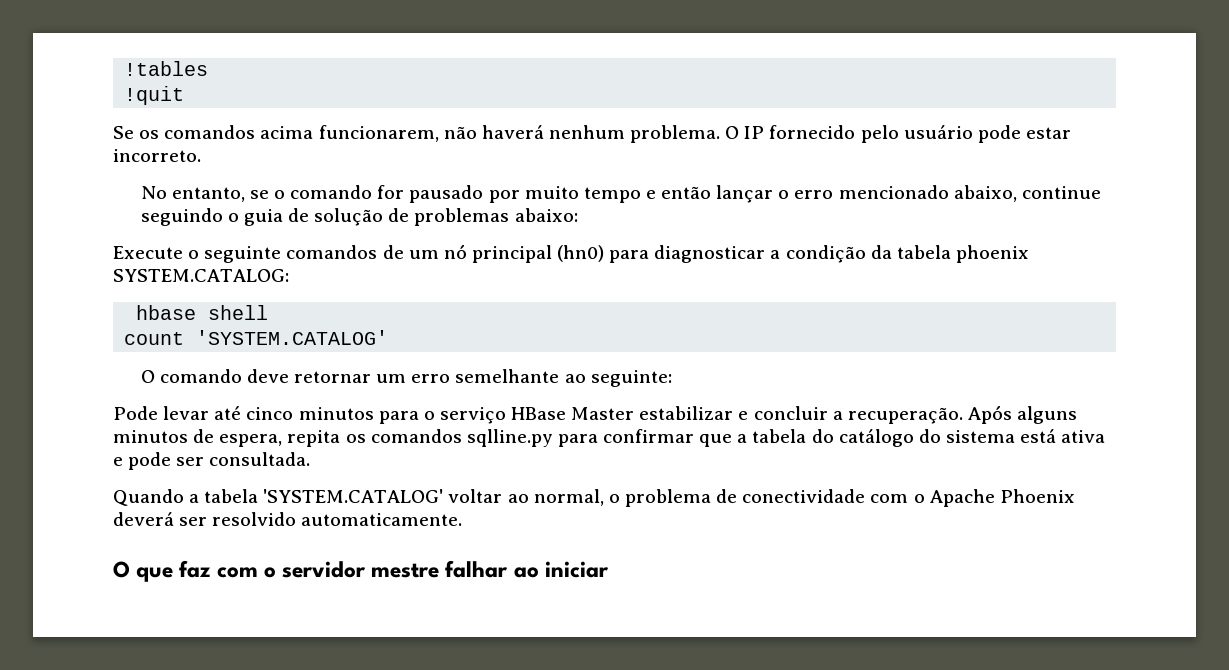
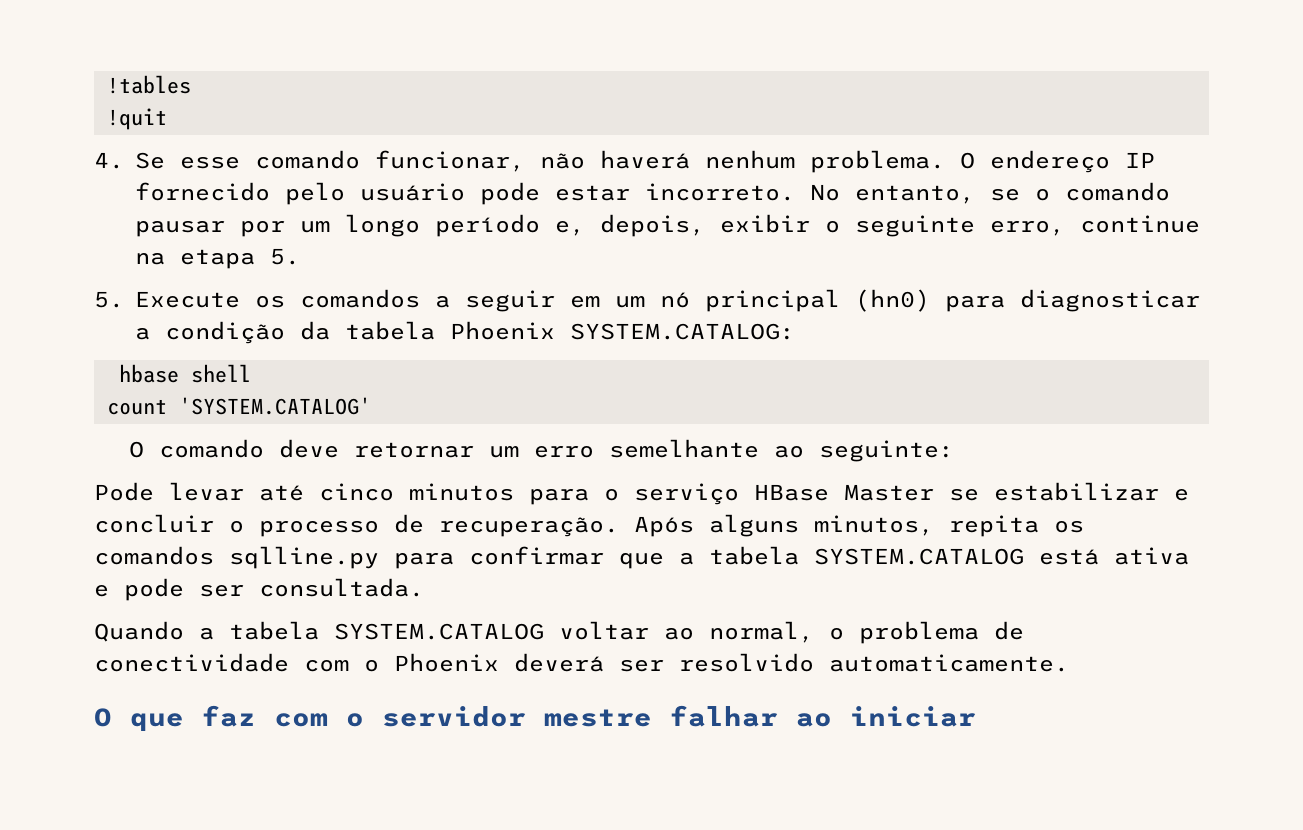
- Se os comandos acima funcionarem, não haverá nenhum problema.
+ 4. Se esse comando funcionar, não haverá nenhum problema.
- O IP fornecido pelo usuário pode estar incorreto.
- No entanto, se o comando for pausado por muito tempo e então lançar o erro mencionado abaixo, continue seguindo o guia de solução de problemas abaixo:
- Execute o seguinte comandos de um nó principal (hn0) para diagnosticar a condição da tabela phoenix SYSTEM.CATALOG:
+ O endereço IP fornecido pelo usuário pode estar incorreto. No entanto, se o comando pausar por um longo período e, depois, exibir o seguinte erro, continue na etapa 5.
+ 5. Execute os comandos a seguir em um nó principal (hn0) para diagnosticar a condição da tabela Phoenix SYSTEM.CATALOG:
- Pode levar até cinco minutos para o serviço HBase Master estabilizar e concluir a recuperação. Após alguns minutos de espera, repita os comandos sqlline.py para confirmar que a tabela do catálogo do sistema está ativa e pode ser consultada.
+ Pode levar até cinco minutos para o serviço HBase Master se estabilizar e concluir o processo de recuperação. Após alguns minutos, repita os comandos sqlline.py para confirmar que a tabela SYSTEM.CATALOG está ativa e pode ser consultada.
- Quando a tabela 'SYSTEM.CATALOG' voltar ao normal, o problema de conectividade com o Apache Phoenix deverá ser resolvido automaticamente.
+ Quando a tabela SYSTEM.CATALOG voltar ao normal, o problema de conectividade com o Phoenix deverá ser resolvido automaticamente.

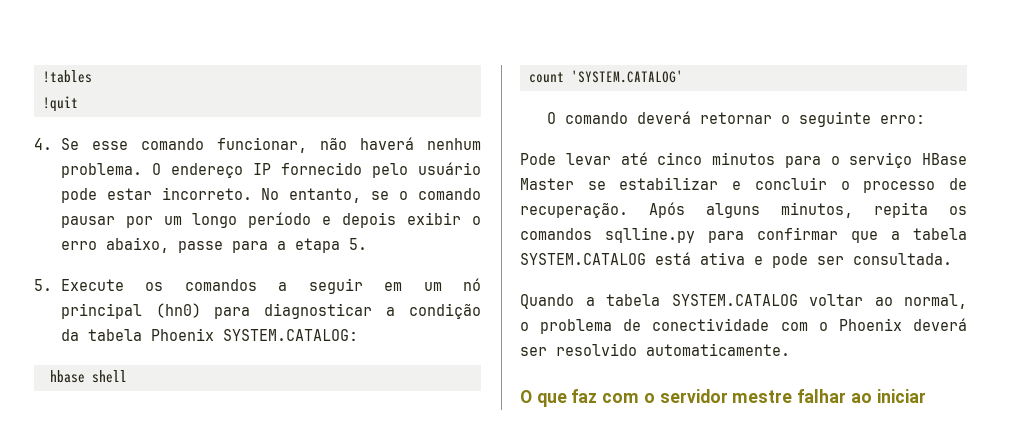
- No entanto, se o comando pausar por um longo período e, depois, exibir o seguinte erro, continue na etapa 5.
+ No entanto, se o comando pausar por um longo período e depois exibir o erro abaixo, passe para a etapa 5.
- O comando deve retornar um erro semelhante ao seguinte:
+ O comando deverá retornar o seguinte erro:

